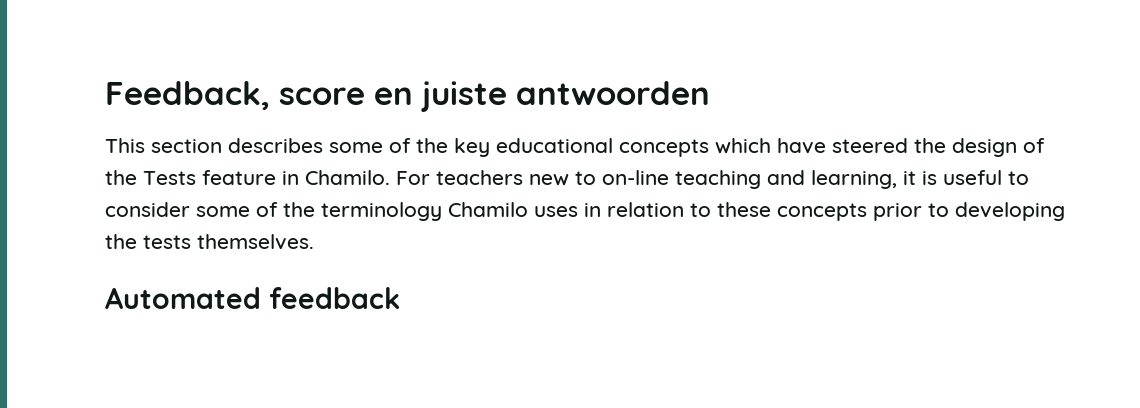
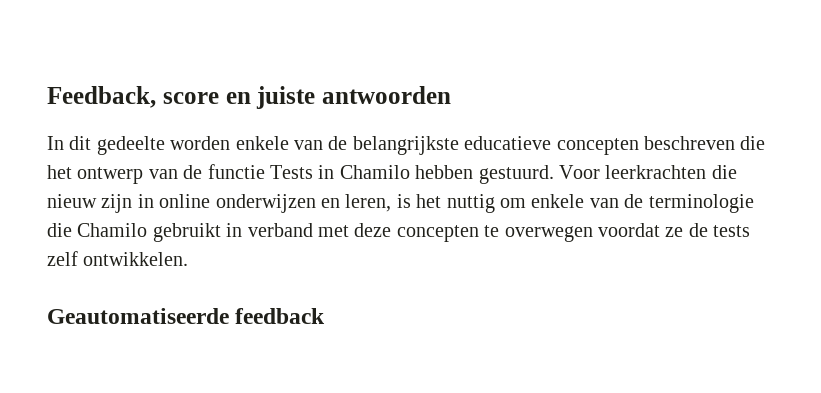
- This section describes some of the key educational concepts which have steered the design of the Tests feature in Chamilo. For teachers new to on-line teaching and learning, it is useful to consider some of the terminology Chamilo uses in relation to these concepts prior to developing the tests themselves.
- Automated feedback
+ In dit gedeelte worden enkele van de belangrijkste educatieve concepten beschreven die het ontwerp van de functie Tests in Chamilo hebben gestuurd. Voor leerkrachten die nieuw zijn in online onderwijzen en leren, is het nuttig om enkele van de terminologie die Chamilo gebruikt in verband met deze concepten te overwegen voordat ze de tests zelf ontwikkelen.
+ Geautomatiseerde feedback

